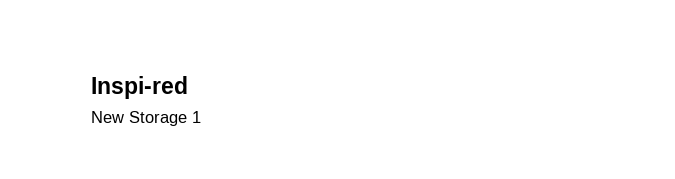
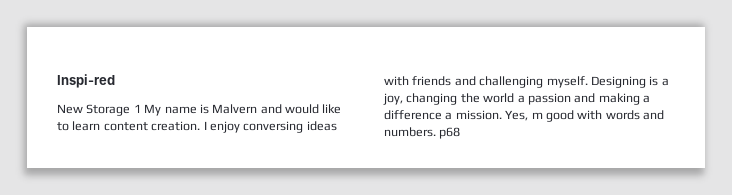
- New Storage 1
+ New Storage 1 My name is Malvern and would like to learn content creation. I enjoy conversing ideas with friends and challenging myself. Designing is a joy, changing the world a passion and making a difference a mission. Yes, m good with words and numbers. p68

